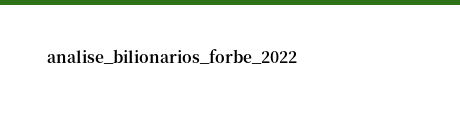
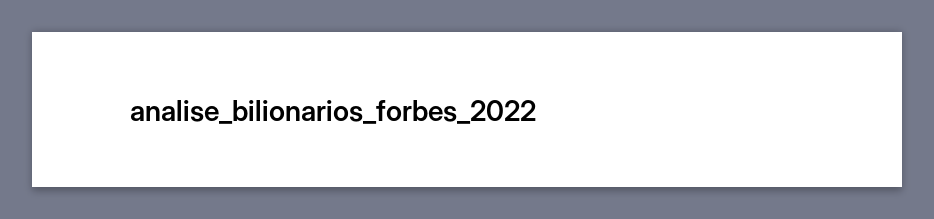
- analise_bilionarios_forbe_2022
+ analise_bilionarios_forbes_2022

